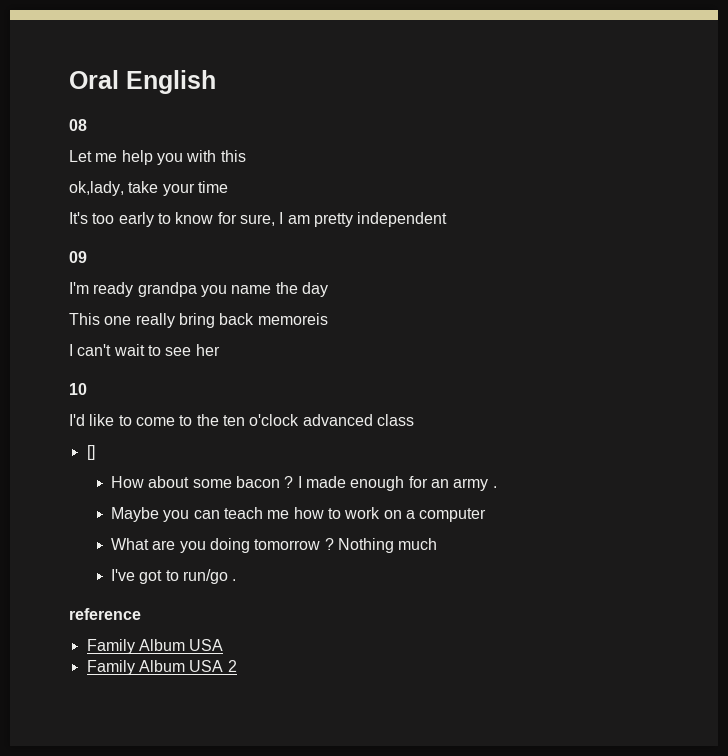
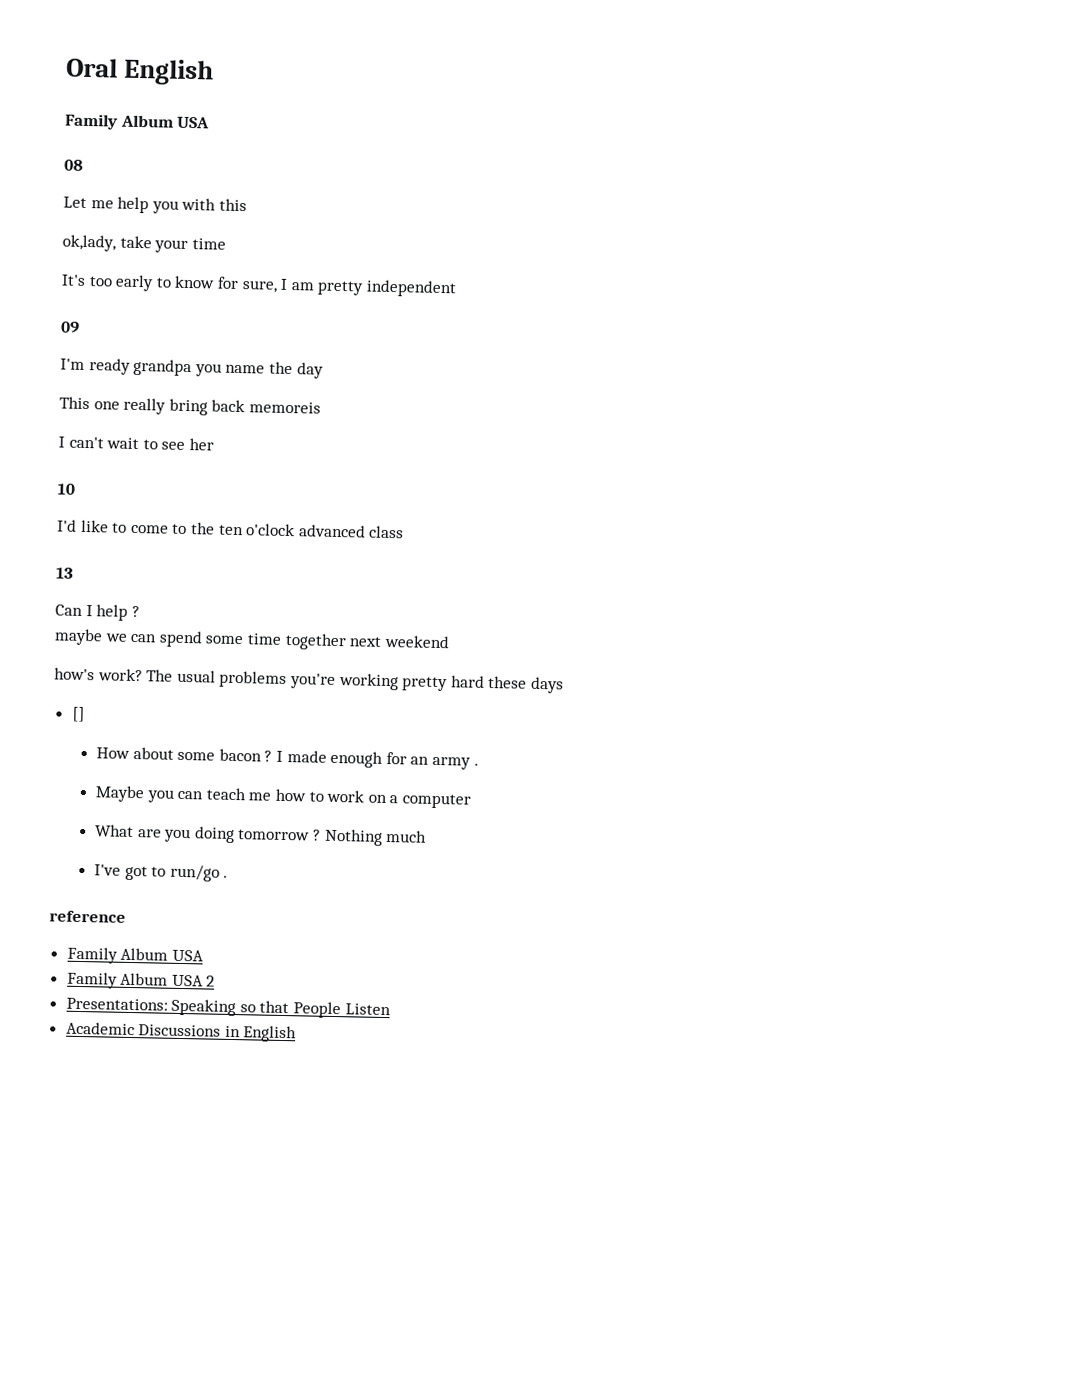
  Oral English
+ Family Album USA
+ 13
+ Can I help ?
+ maybe we can spend some time together next weekend
+ how's work? The usual problems you're working pretty hard these days
+ Presentations: Speaking so that People Listen
+ Academic Discussions in English

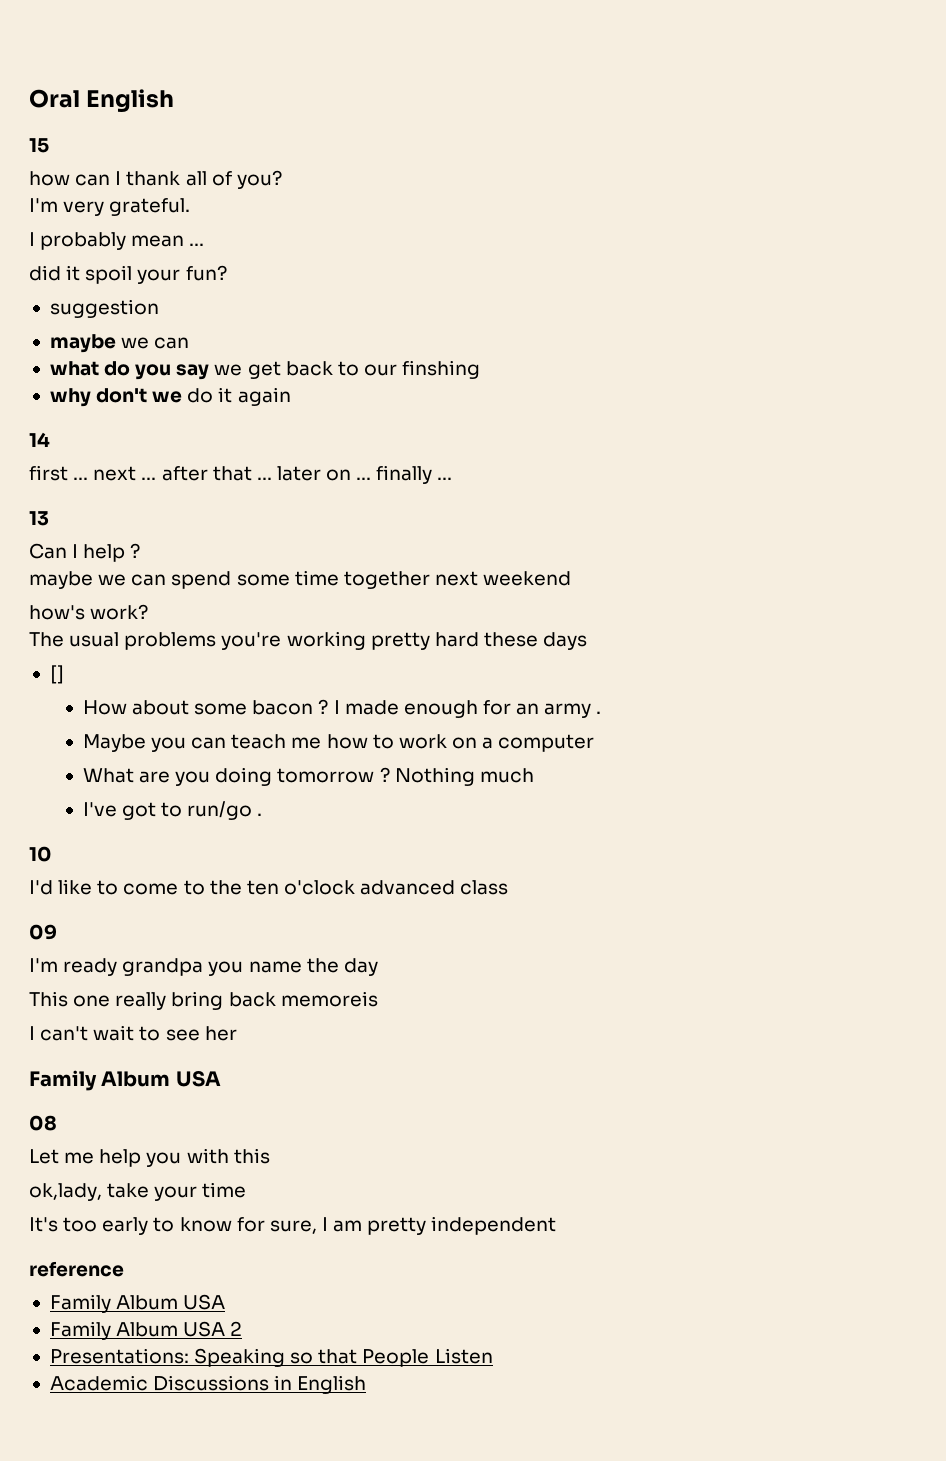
  Oral English
- Family Album USA
- 08
- Let me help you with this
- ok,lady, take your time
- It's too early to know for sure, I am pretty independent
- 09
- I'm ready grandpa you name the day
- This one really bring back memoreis
- I can't wait to see her
- 10
- I'd like to come to the ten o'clock advanced class
+ 15
+ how can I thank all of you?
+ I'm very grateful.
+ I probably mean ...
+ did it spoil your fun?
+ suggestion
+ maybe we can
+ what do you say we get back to our finshing
+ why don't we do it again
+ 14
+ first ... next ... after that ... later on ... finally ...
- how's work? The usual problems you're working pretty hard these days
+ how's work?
+ The usual problems you're working pretty hard these days
+ 10
+ I'd like to come to the ten o'clock advanced class
+ 09
+ I'm ready grandpa you name the day
+ This one really bring back memoreis
+ I can't wait to see her
+ Family Album USA
+ 08
+ Let me help you with this
+ ok,lady, take your time
+ It's too early to know for sure, I am pretty independent

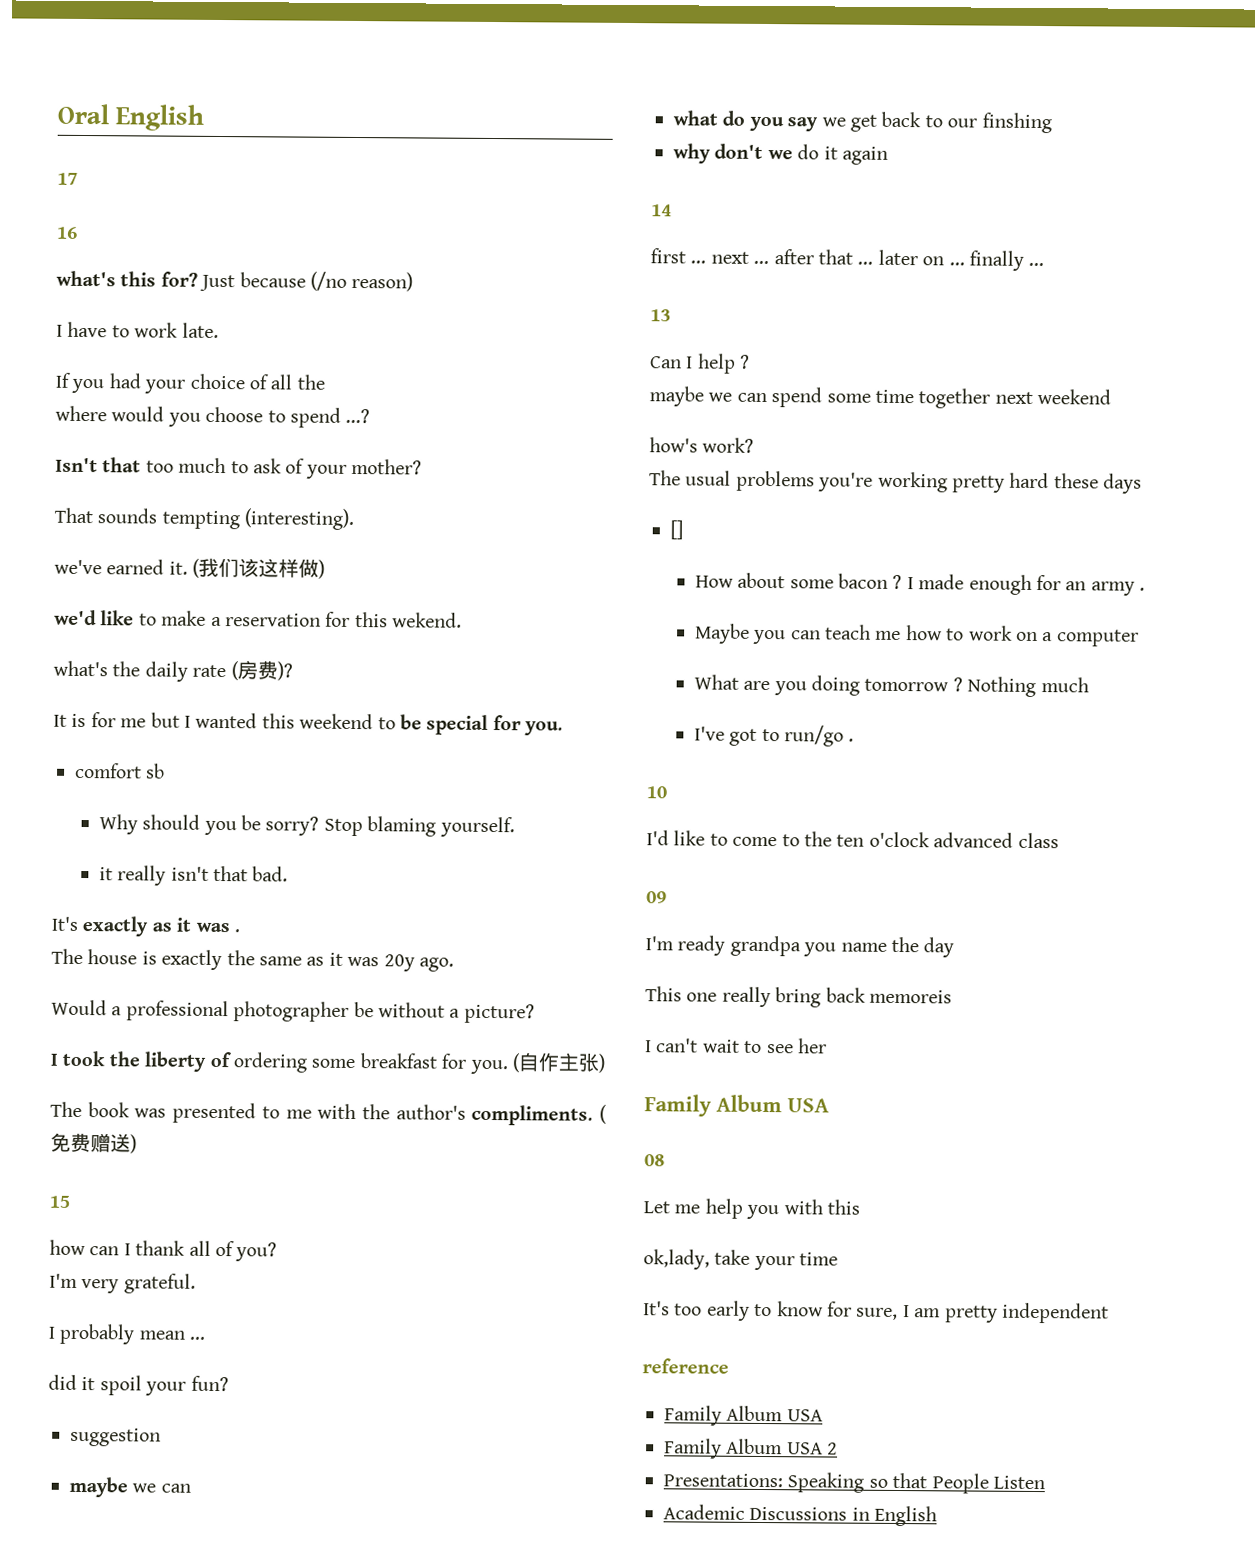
+ 17
+ 16
+ what's this for? Just because (/no reason)
+ I have to work late.
+ If you had your choice of all the
+ where would you choose to spend ...?
+ Isn't that too much to ask of your mother?
+ That sounds tempting (interesting).
+ we've earned it. (我们该这样做)
+ we'd like to make a reservation for this wekend.
+ what's the daily rate (房费)?
+ It is for me but I wanted this weekend to be special for you.
+ comfort sb
+ Why should you be sorry? Stop blaming yourself.
+ it really isn't that bad.
+ It's exactly as it was .
+ The house is exactly the same as it was 20y ago.
+ Would a professional photographer be without a picture?
+ I took the liberty of ordering some breakfast for you. (自作主张)
+ The book was presented to me with the author's compliments. (免费赠送)

